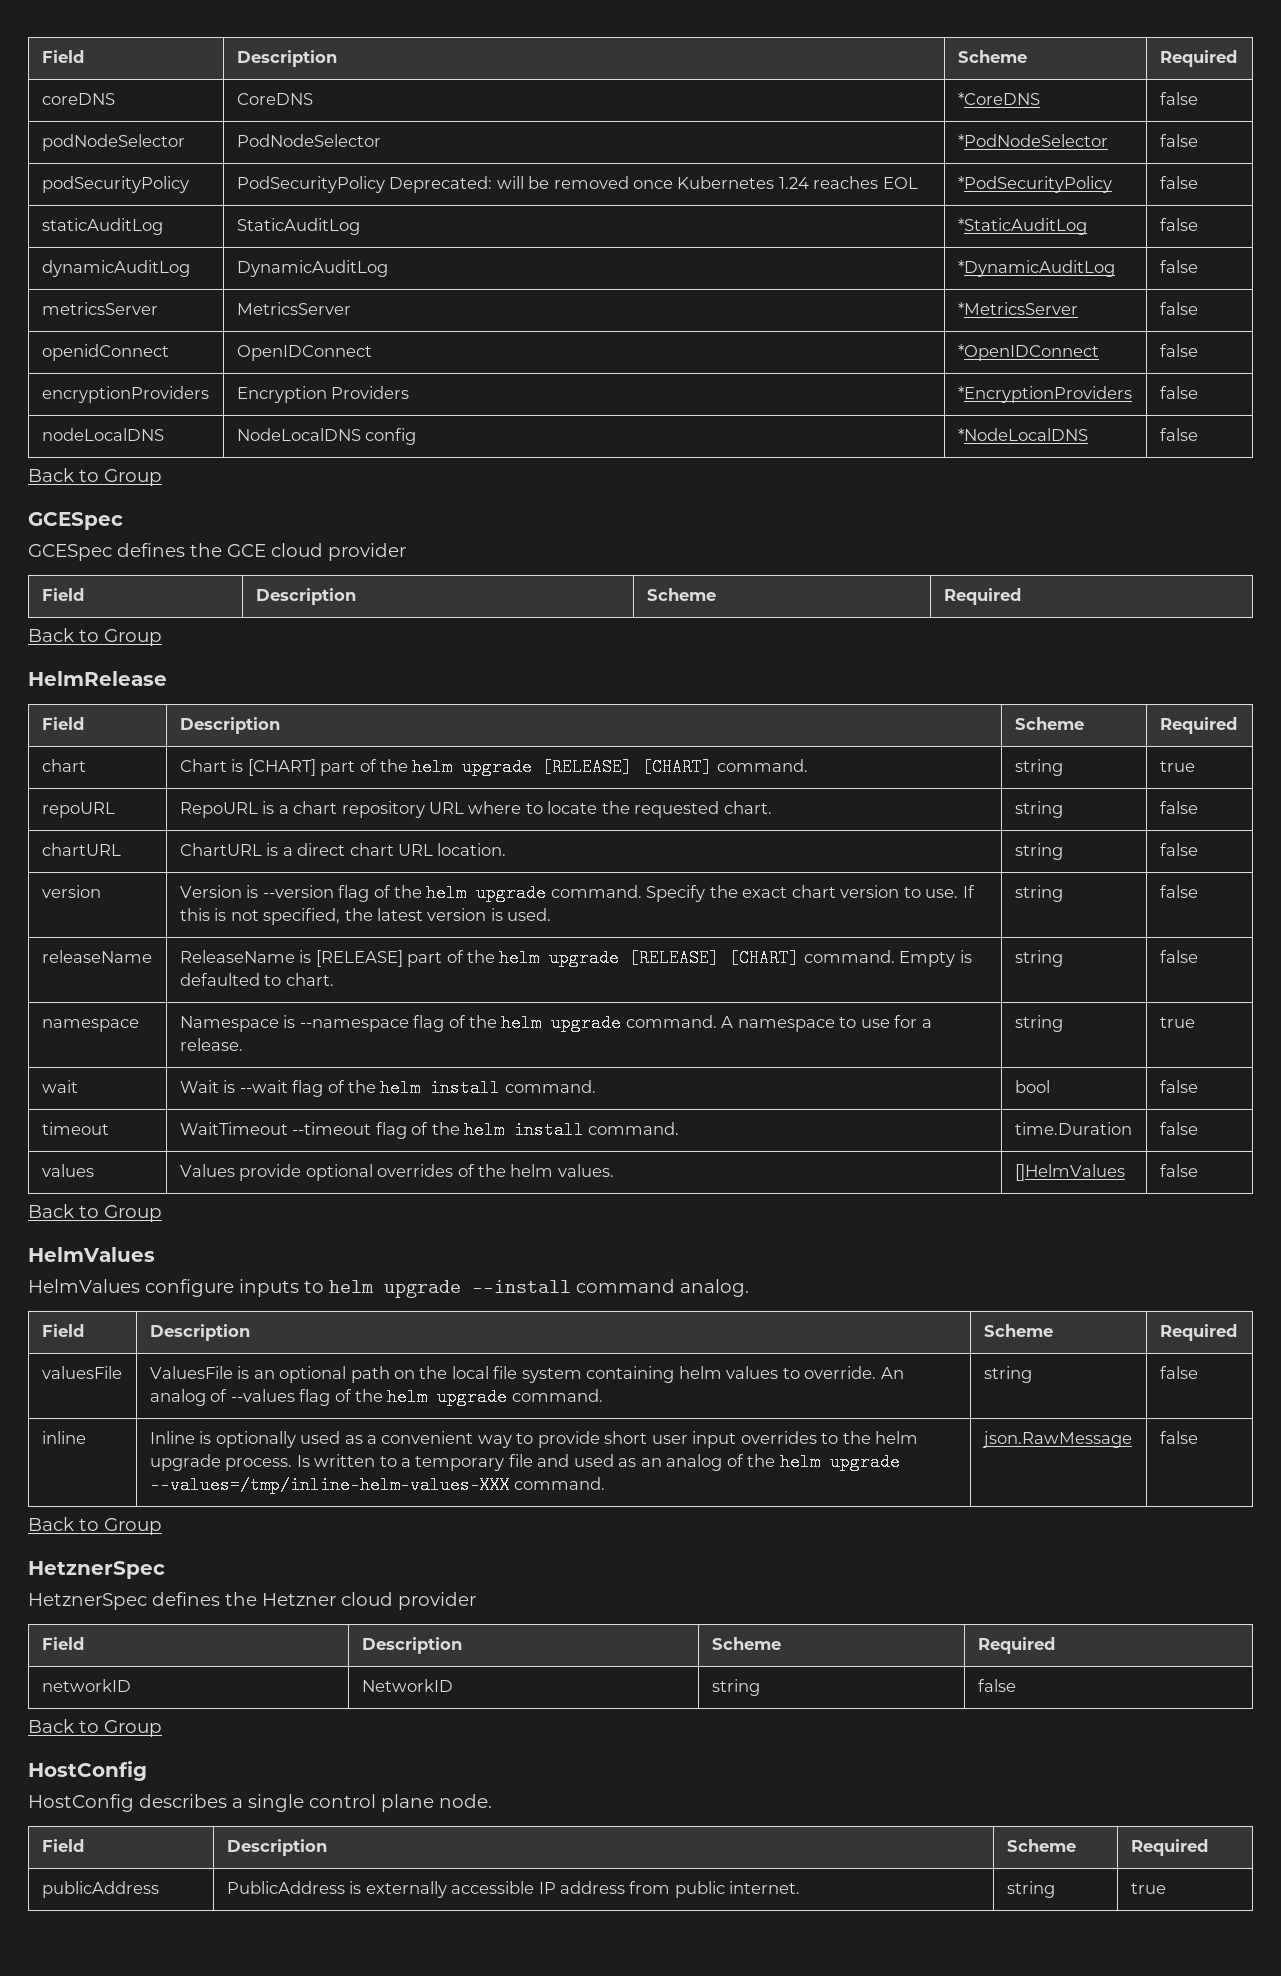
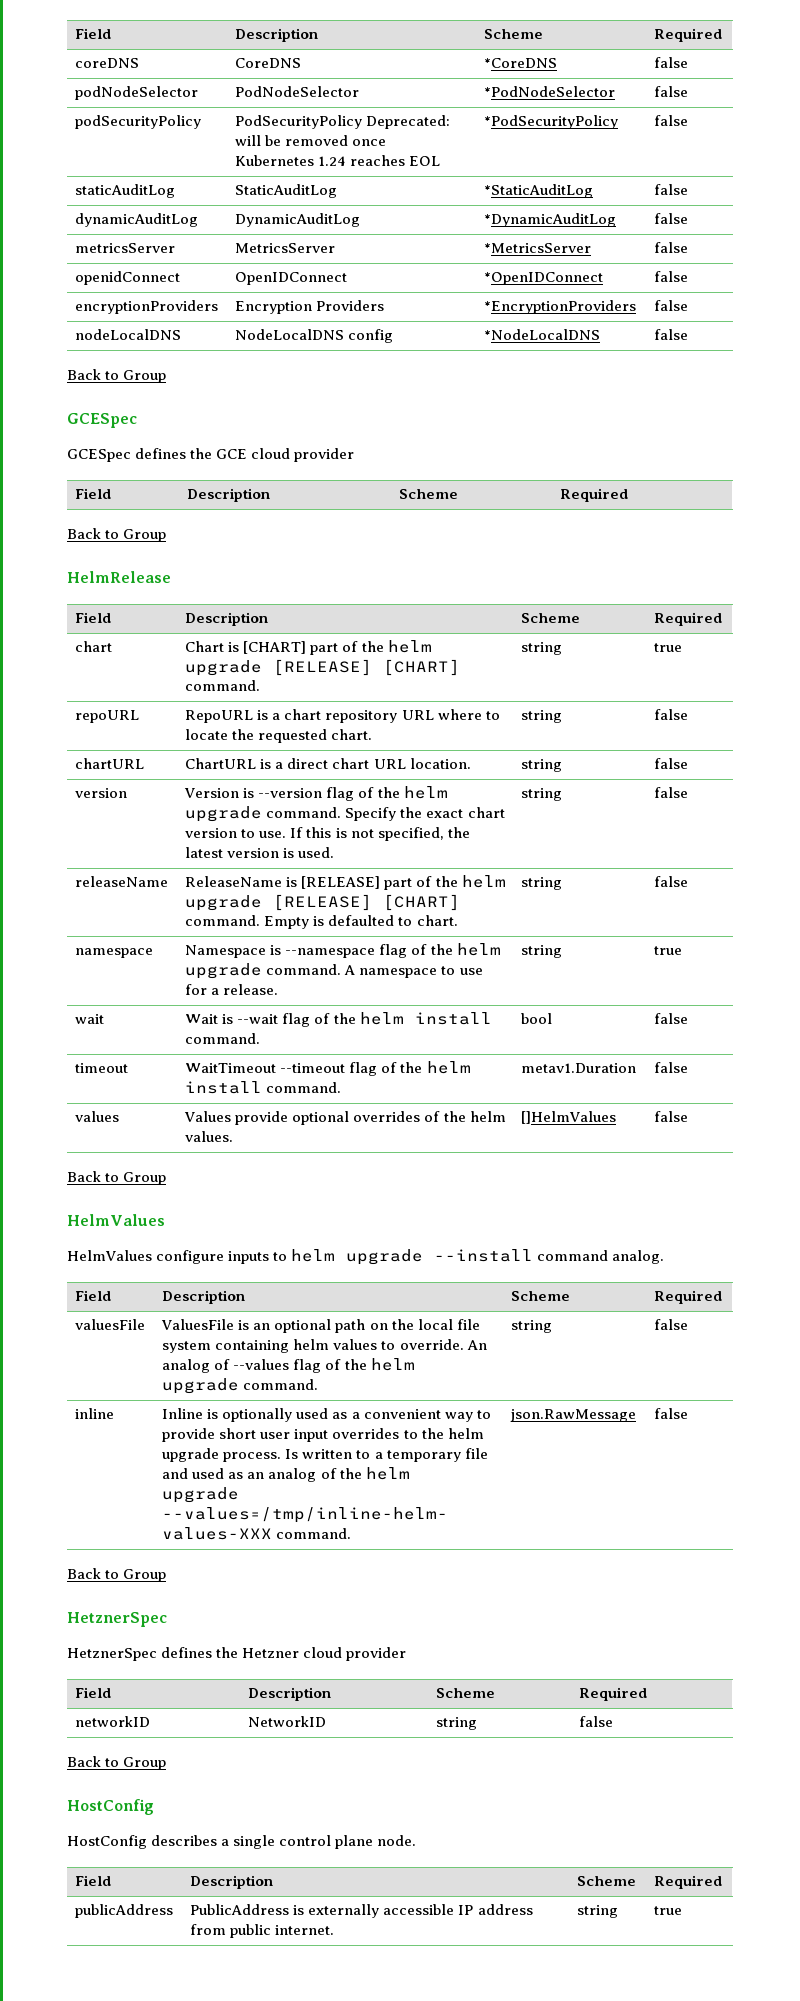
- timeout | WaitTimeout --timeout flag of the helm install command. | time.Duration | false
+ timeout | WaitTimeout --timeout flag of the helm install command. | metav1.Duration | false

